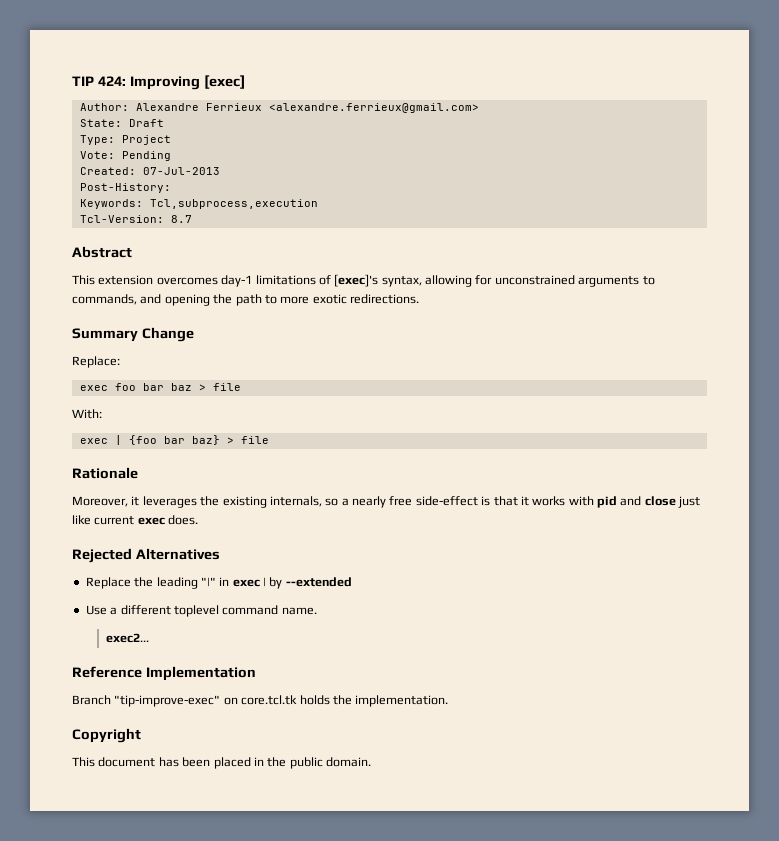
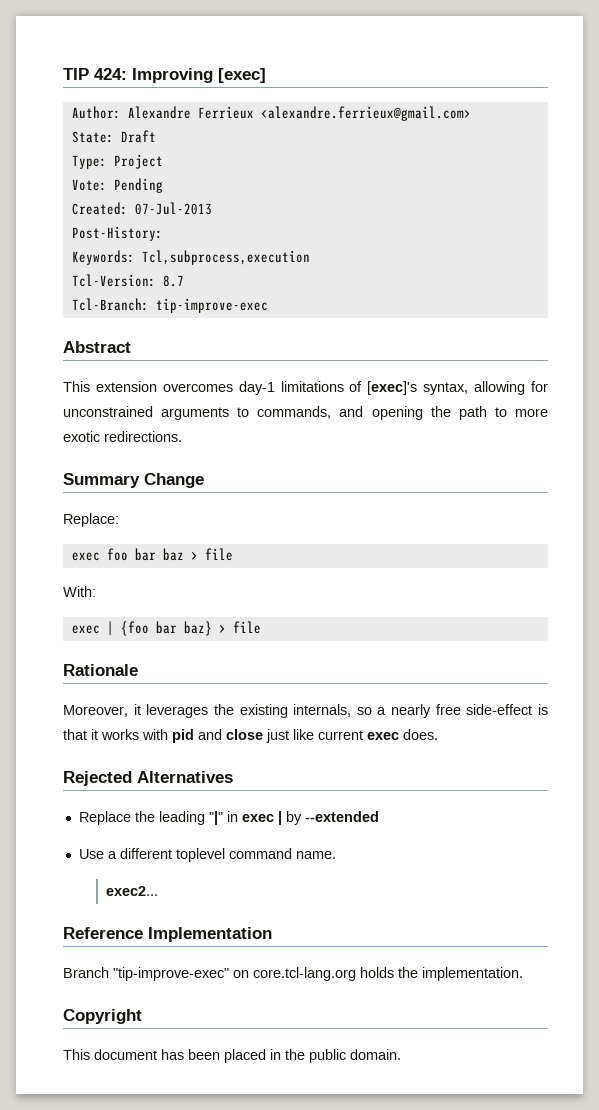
+ Tcl-Branch: tip-improve-exec
- Branch "tip-improve-exec" on core.tcl.tk holds the implementation.
+ Branch "tip-improve-exec" on core.tcl-lang.org holds the implementation.

